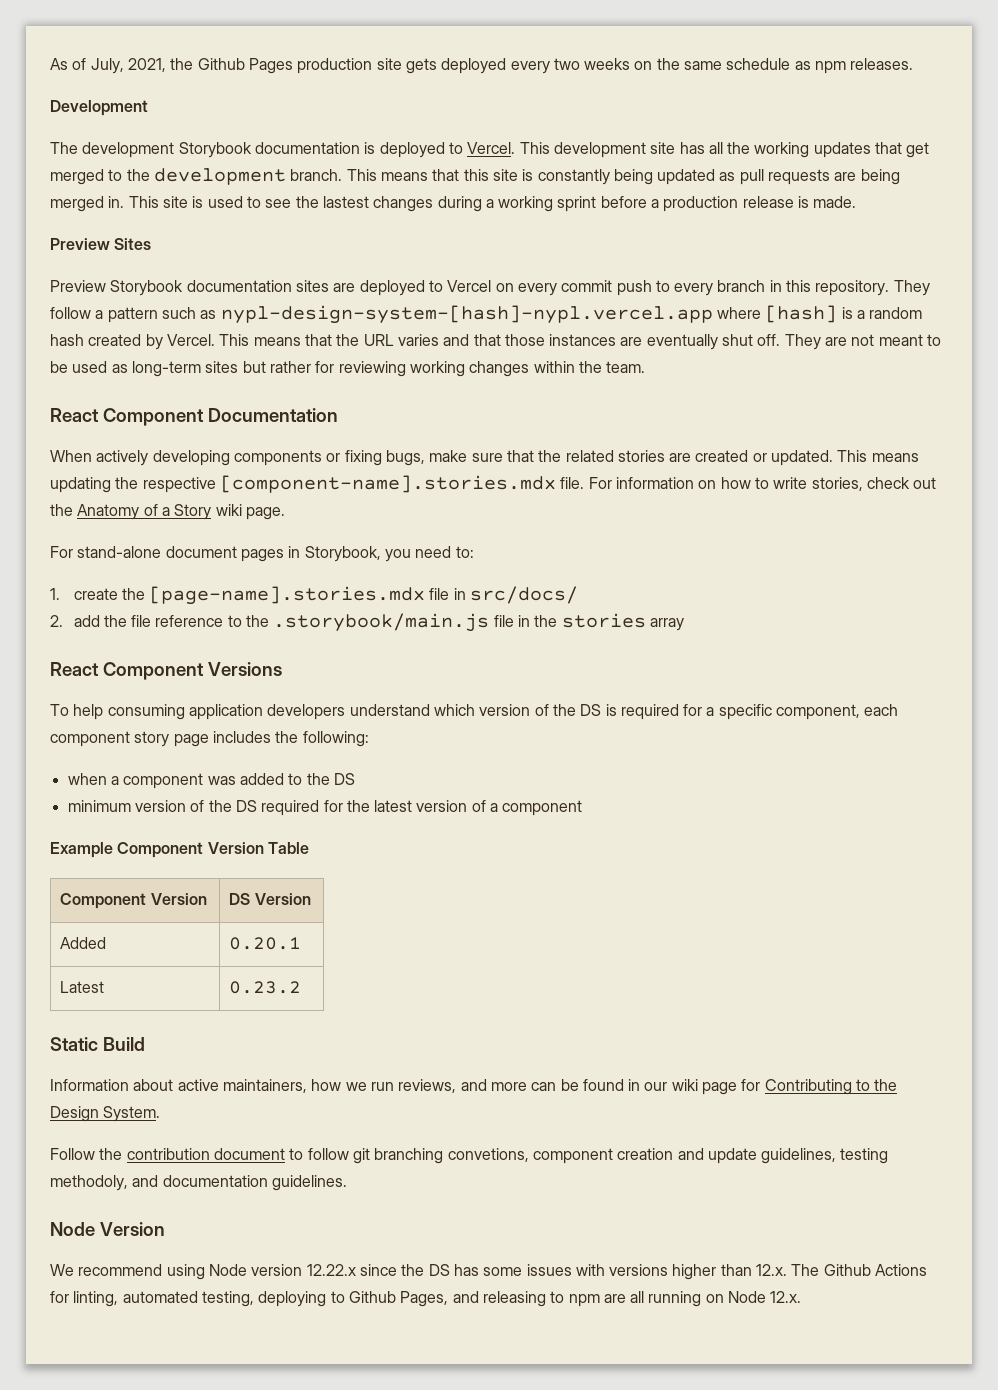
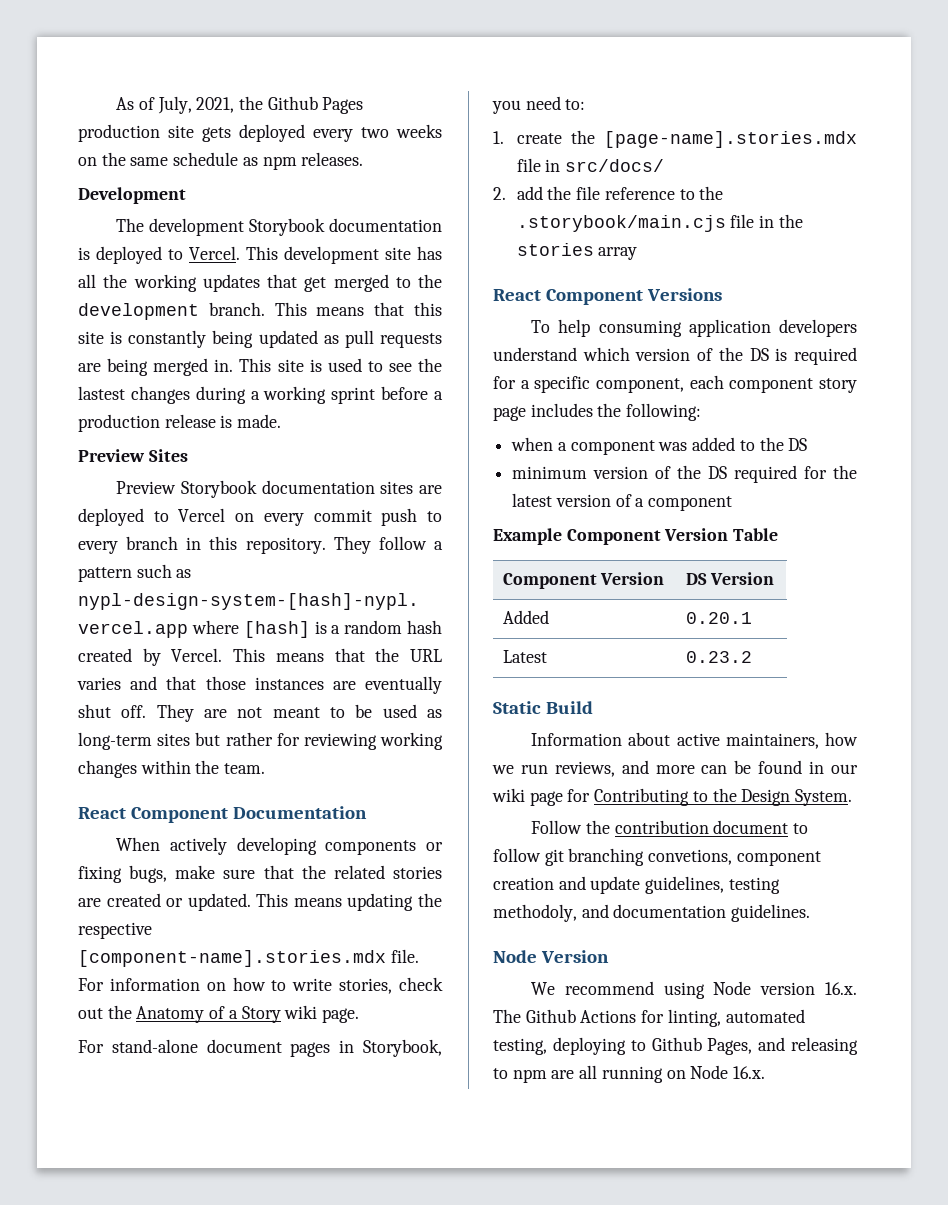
- 2. add the file reference to the .storybook/main.js file in the stories array
+ 2. add the file reference to the .storybook/main.cjs file in the stories array
- We recommend using Node version 12.22.x since the DS has some issues with versions higher than 12.x. The Github Actions for linting, automated testing, deploying to Github Pages, and releasing to npm are all running on Node 12.x.
+ We recommend using Node version 16.x. The Github Actions for linting, automated testing, deploying to Github Pages, and releasing to npm are all running on Node 16.x.

